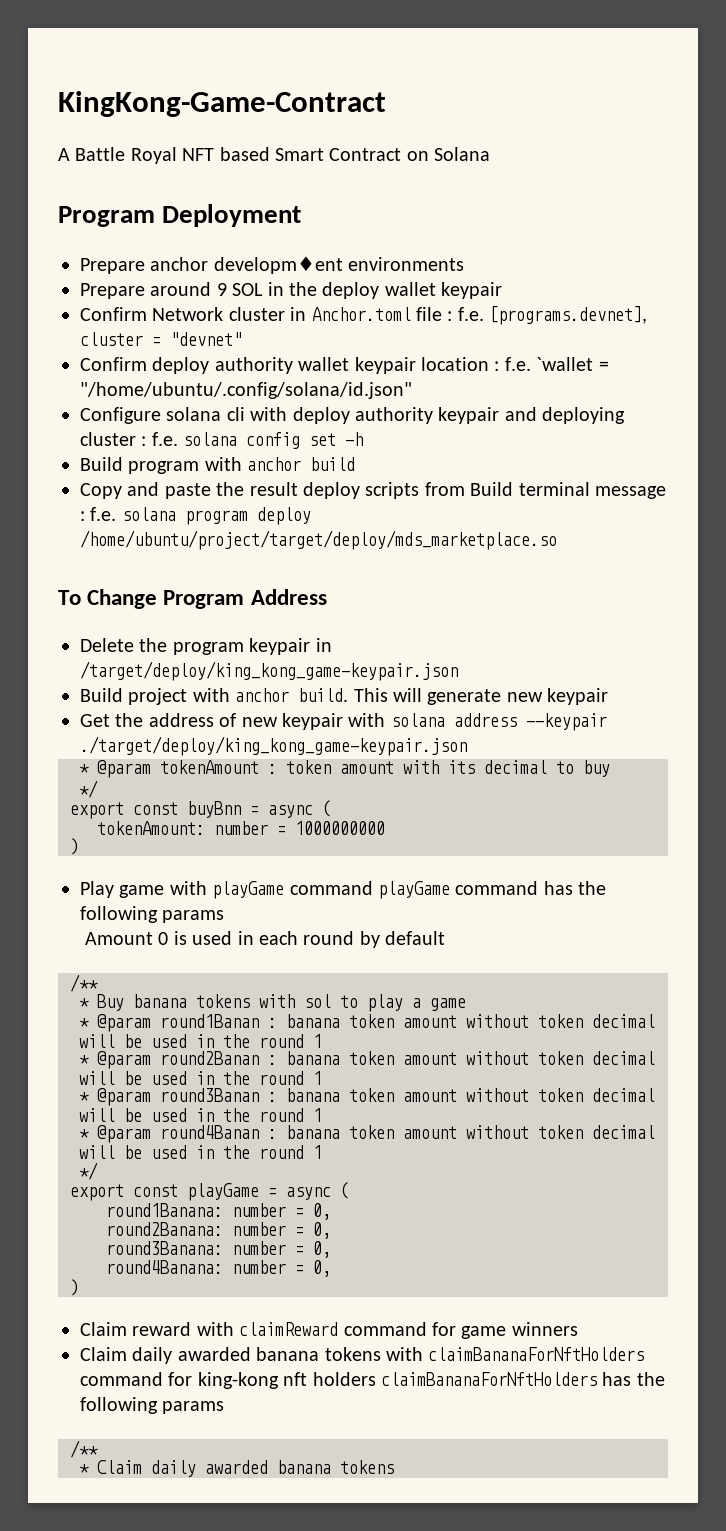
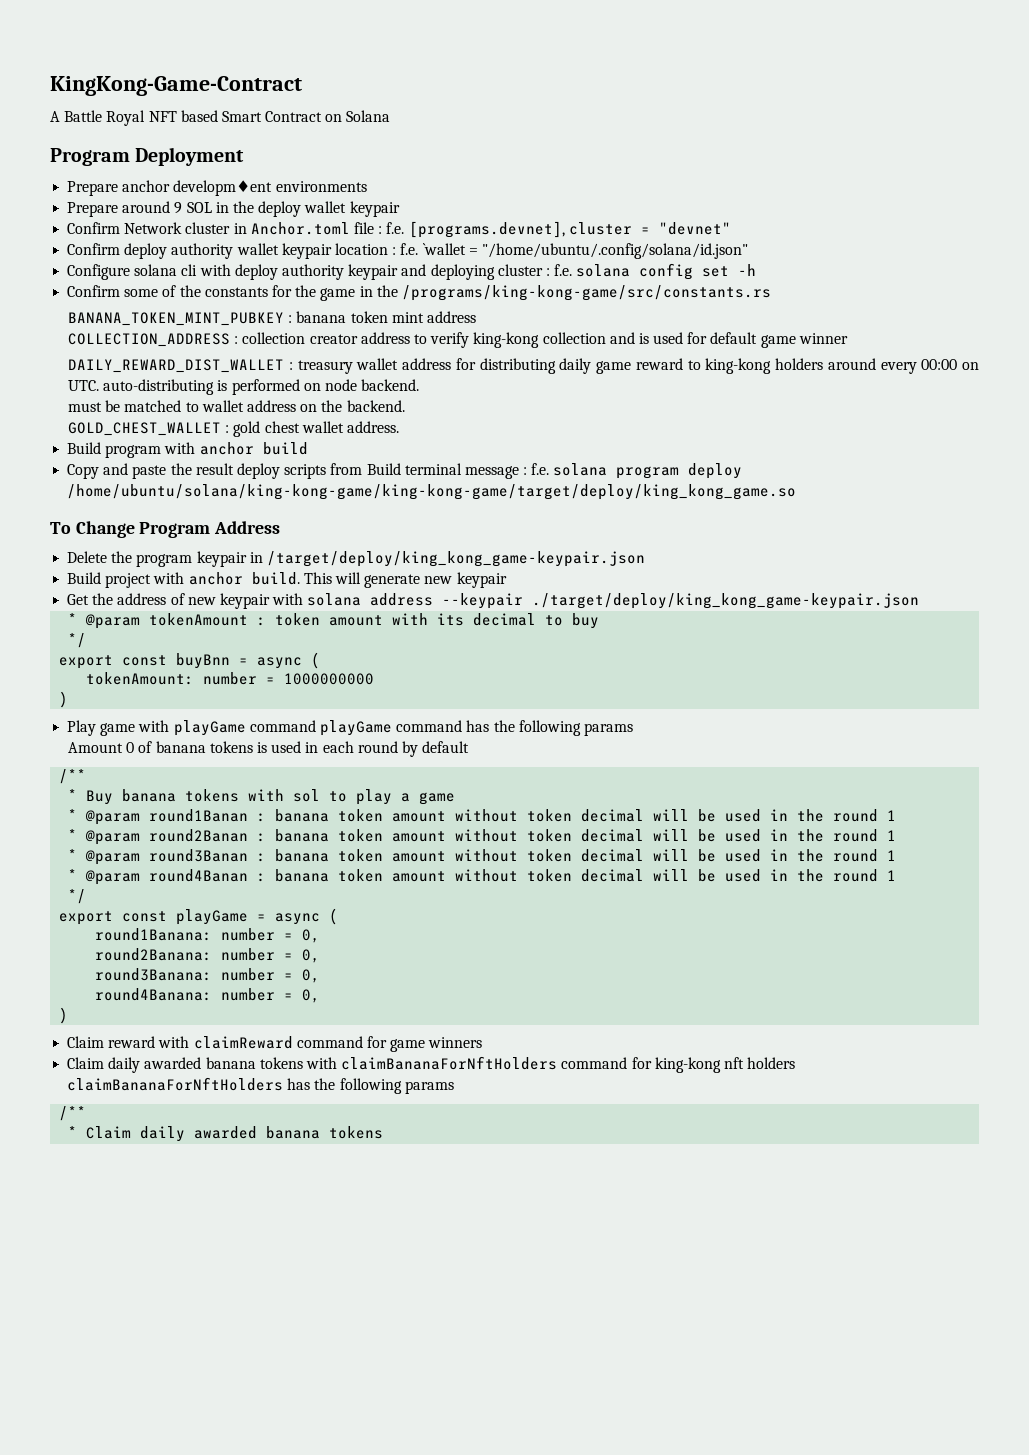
+ Confirm some of the constants for the game in the /programs/king-kong-game/src/constants.rs
+ BANANA_TOKEN_MINT_PUBKEY : banana token mint address
+ COLLECTION_ADDRESS : collection creator address to verify king-kong collection and is used for default game winner
+ DAILY_REWARD_DIST_WALLET : treasury wallet address for distributing daily game reward to king-kong holders around every 00:00 on UTC. auto-distributing is performed on node backend.
+ must be matched to wallet address on the backend.
+ GOLD_CHEST_WALLET : gold chest wallet address.
- Copy and paste the result deploy scripts from Build terminal message : f.e. solana program deploy /home/ubuntu/project/target/deploy/mds_marketplace.so
+ Copy and paste the result deploy scripts from Build terminal message : f.e. solana program deploy /home/ubuntu/solana/king-kong-game/king-kong-game/target/deploy/king_kong_game.so
- Amount 0 is used in each round by default
+ Amount 0 of banana tokens is used in each round by default

